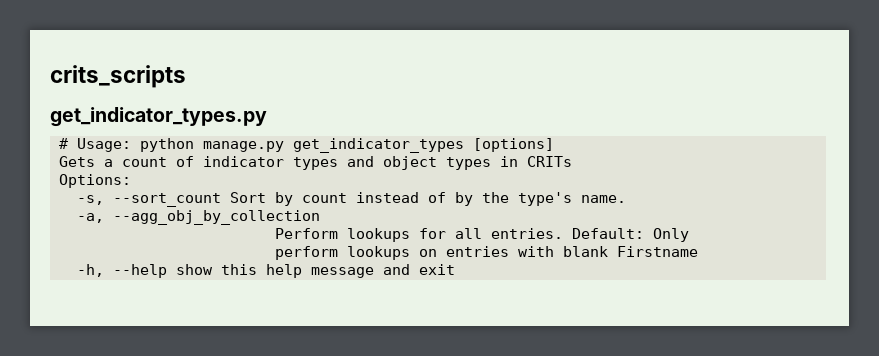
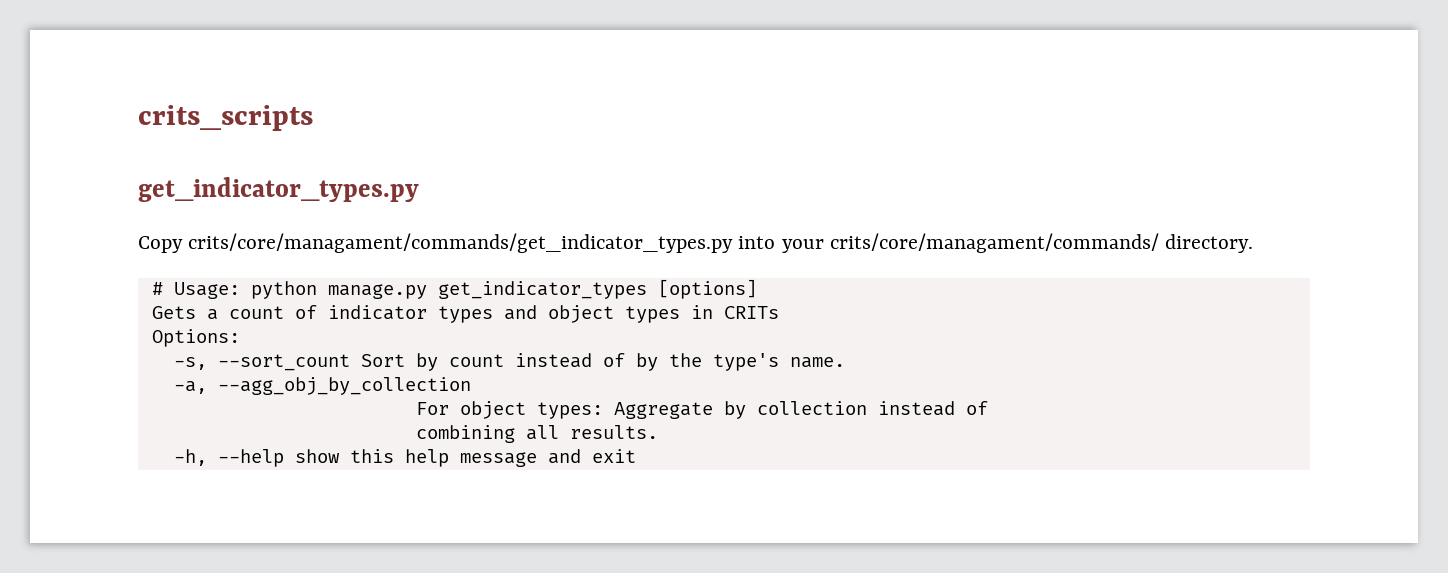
+ Copy crits/core/managament/commands/get_indicator_types.py into your crits/core/managament/commands/ directory.
- Perform lookups for all entries. Default: Only
- perform lookups on entries with blank Firstname
+ For object types: Aggregate by collection instead of
+ combining all results.

